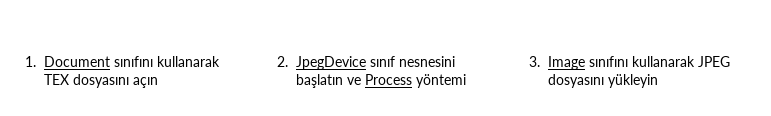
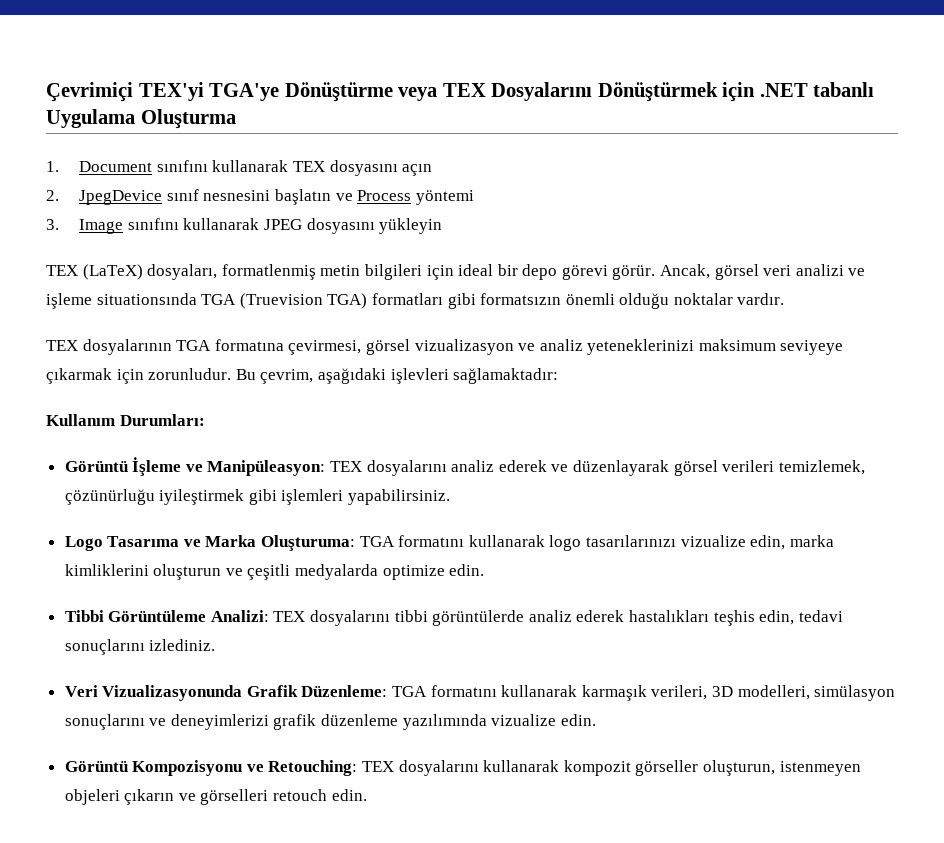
+ Çevrimiçi TEX'yi TGA'ye Dönüştürme veya TEX Dosyalarını Dönüştürmek için .NET tabanlı Uygulama Oluşturma
+ TEX (LaTeX) dosyaları, formatlenmiş metin bilgileri için ideal bir depo görevi görür. Ancak, görsel veri analizi ve işleme situationsında TGA (Truevision TGA) formatları gibi formatsızın önemli olduğu noktalar vardır.
+ TEX dosyalarının TGA formatına çevirmesi, görsel vizualizasyon ve analiz yeteneklerinizi maksimum seviyeye çıkarmak için zorunludur. Bu çevrim, aşağıdaki işlevleri sağlamaktadır:
+ Kullanım Durumları:
+ Görüntü İşleme ve Manipüleasyon: TEX dosyalarını analiz ederek ve düzenlayarak görsel verileri temizlemek, çözünürluğu iyileştirmek gibi işlemleri yapabilirsiniz.
+ Logo Tasarıma ve Marka Oluşturuma: TGA formatını kullanarak logo tasarılarınızı vizualize edin, marka kimliklerini oluşturun ve çeşitli medyalarda optimize edin.
+ Tibbi Görüntüleme Analizi: TEX dosyalarını tibbi görüntülerde analiz ederek hastalıkları teşhis edin, tedavi sonuçlarını izlediniz.
+ Veri Vizualizasyonunda Grafik Düzenleme: TGA formatını kullanarak karmaşık verileri, 3D modelleri, simülasyon sonuçlarını ve deneyimlerizi grafik düzenleme yazılımında vizualize edin.
+ Görüntü Kompozisyonu ve Retouching: TEX dosyalarını kullanarak kompozit görseller oluşturun, istenmeyen objeleri çıkarın ve görselleri retouch edin.

